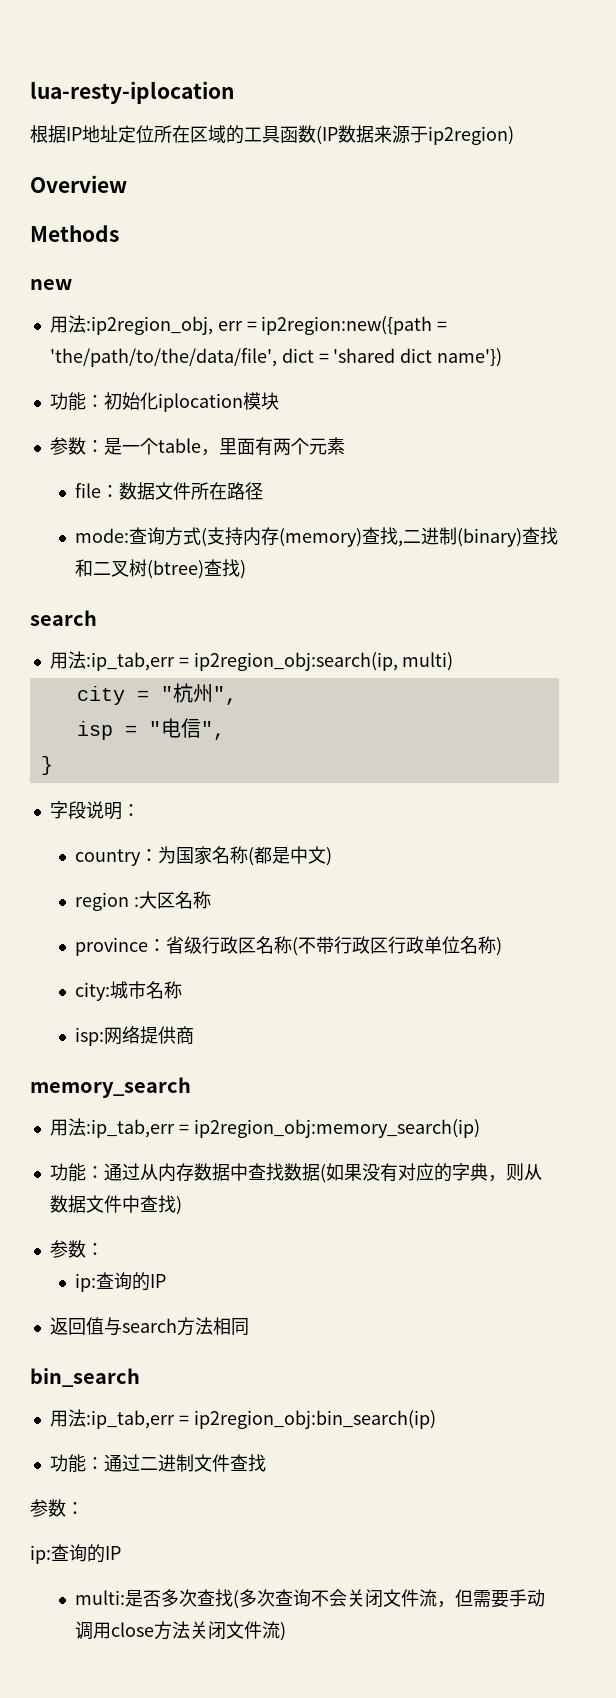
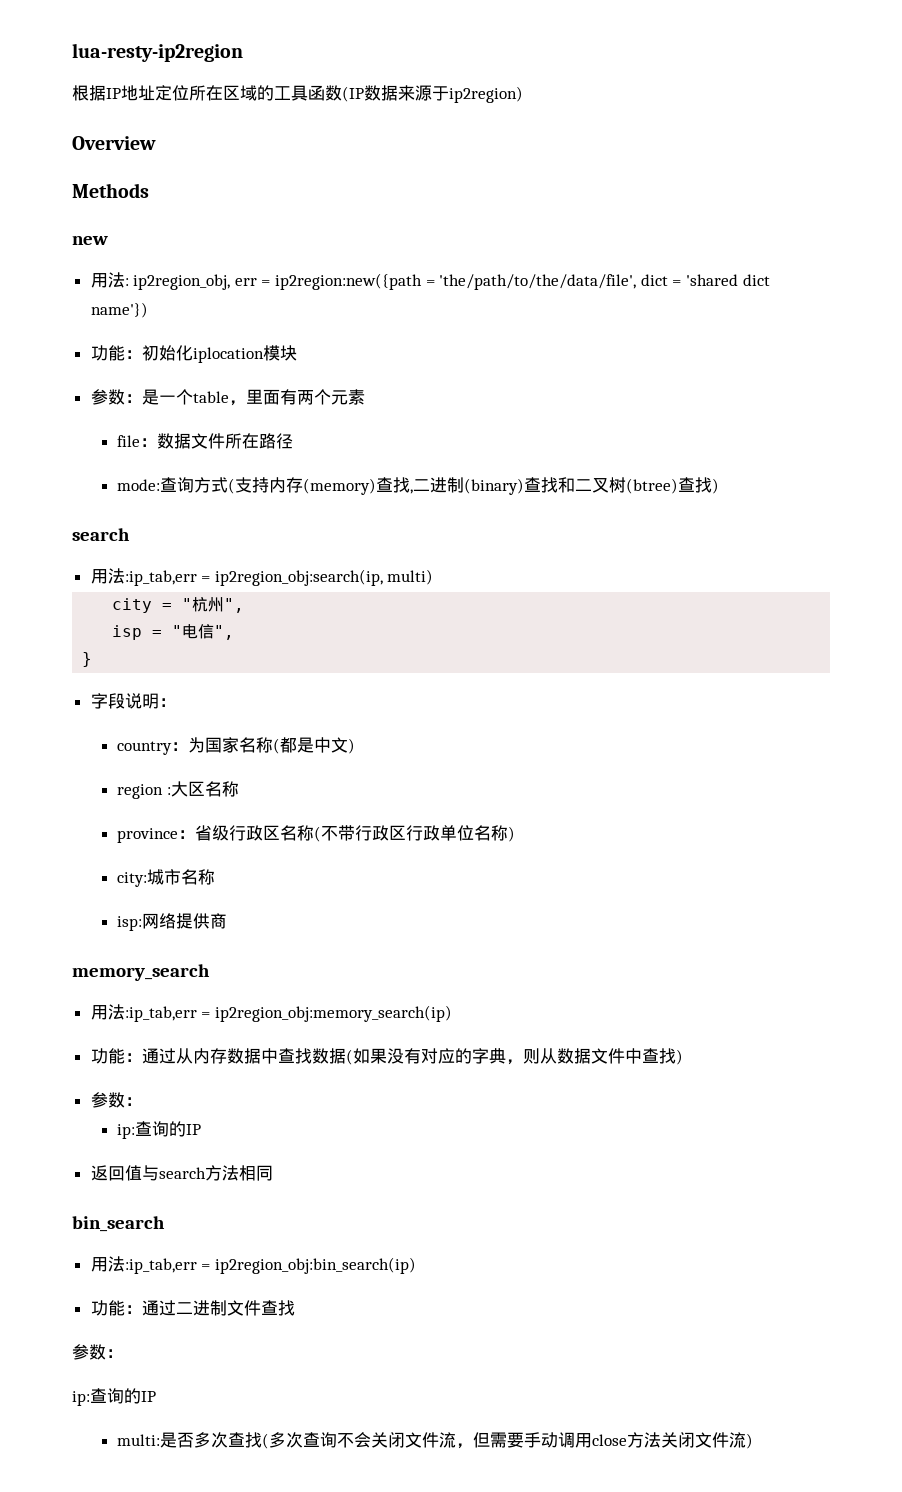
- lua-resty-iplocation
+ lua-resty-ip2region
- 用法:ip2region_obj, err = ip2region:new({path = 'the/path/to/the/data/file', dict = 'shared dict name'})
+ 用法: ip2region_obj, err = ip2region:new({path = 'the/path/to/the/data/file', dict = 'shared dict name'})

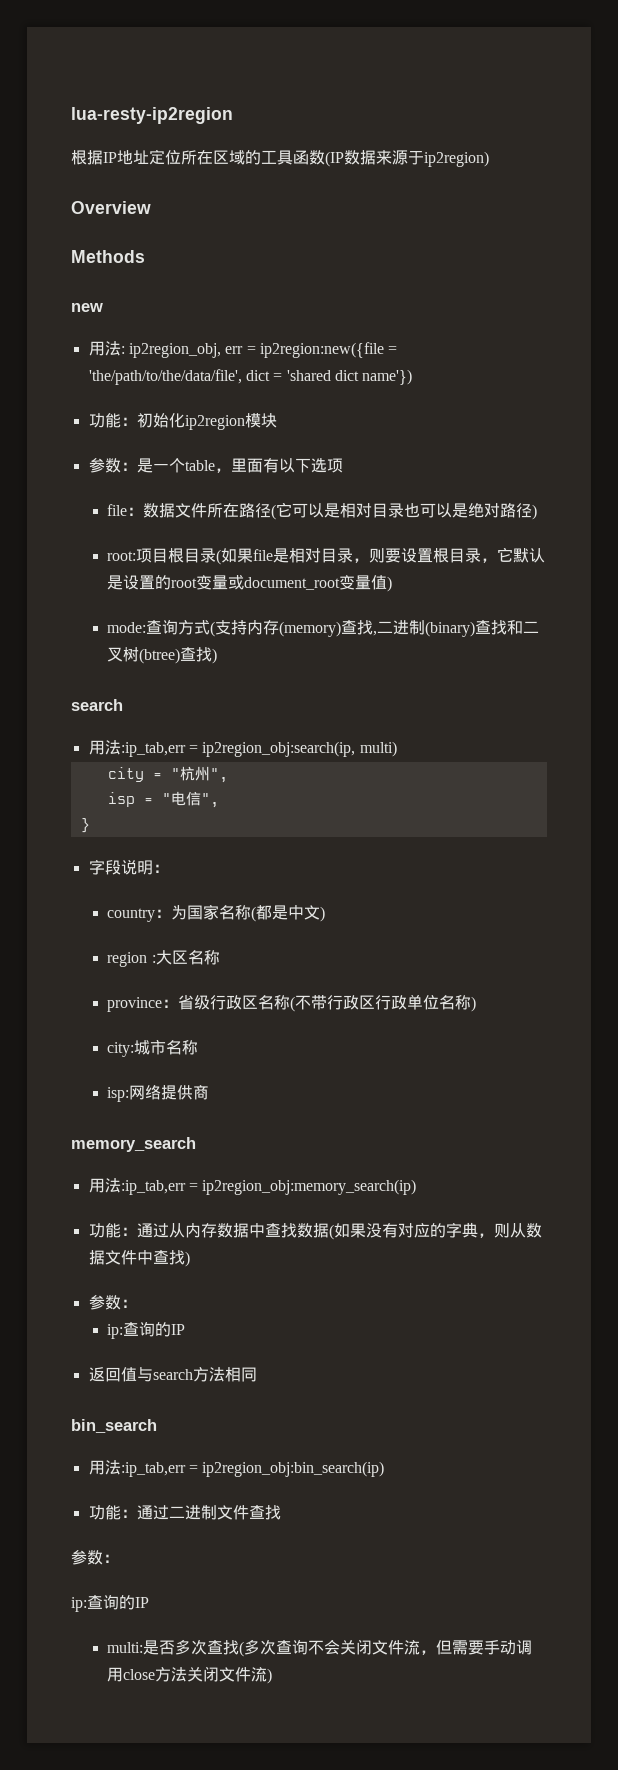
- 用法: ip2region_obj, err = ip2region:new({path = 'the/path/to/the/data/file', dict = 'shared dict name'})
+ 用法: ip2region_obj, err = ip2region:new({file = 'the/path/to/the/data/file', dict = 'shared dict name'})
- 功能：初始化iplocation模块
+ 功能：初始化ip2region模块
- 参数：是一个table，里面有两个元素
+ 参数：是一个table，里面有以下选项
- file：数据文件所在路径
+ file：数据文件所在路径(它可以是相对目录也可以是绝对路径)
+ root:项目根目录(如果file是相对目录，则要设置根目录，它默认是设置的root变量或document_root变量值)

